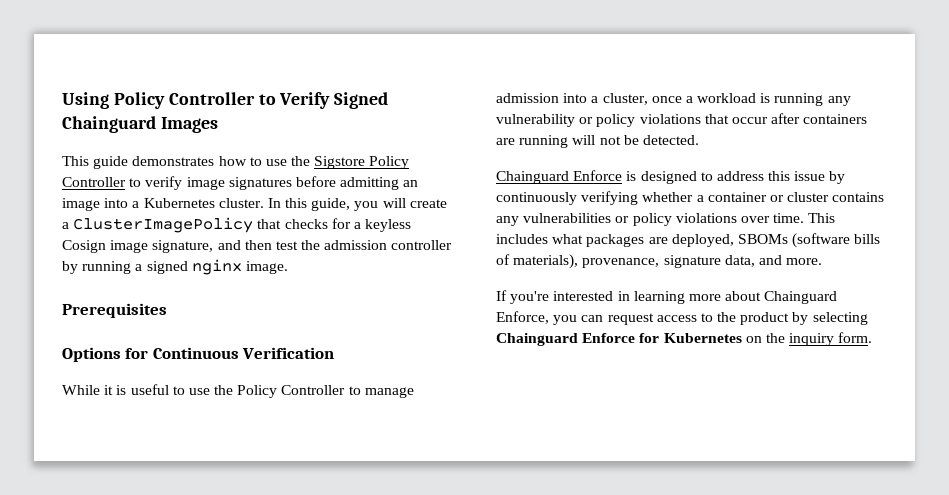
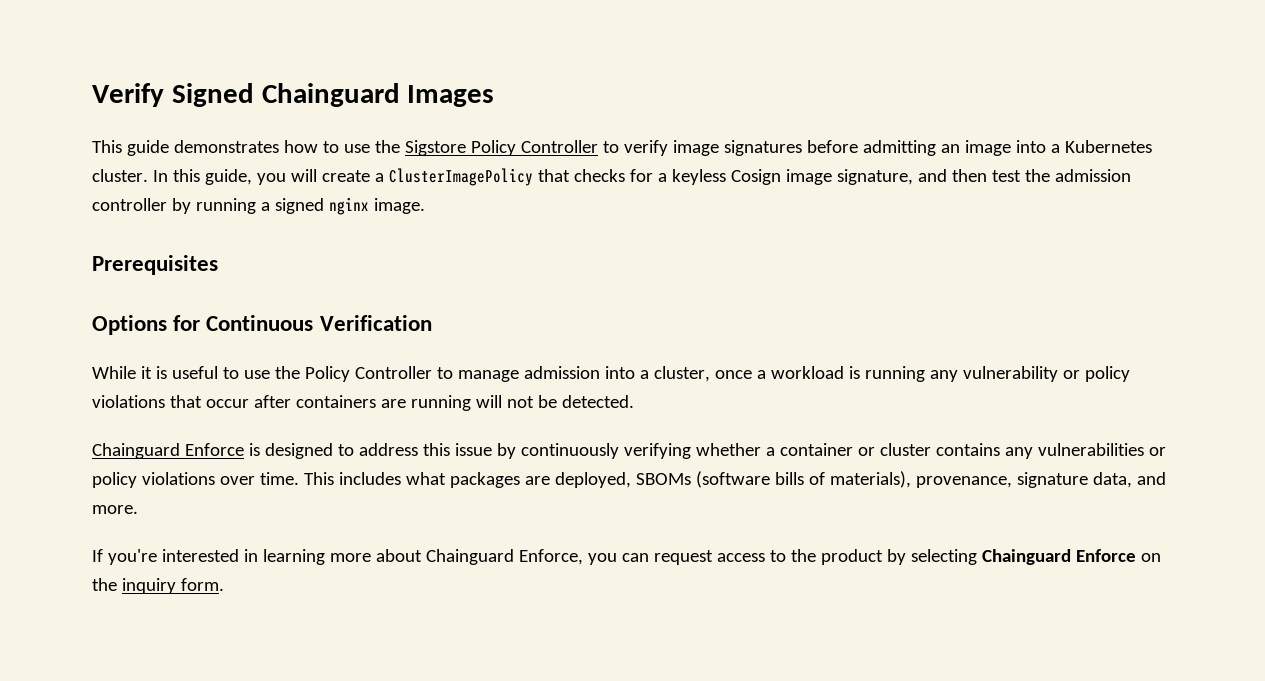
- Using Policy Controller to Verify Signed Chainguard Images
+ Verify Signed Chainguard Images
- If you're interested in learning more about Chainguard Enforce, you can request access to the product by selecting Chainguard Enforce for Kubernetes on the inquiry form.
+ If you're interested in learning more about Chainguard Enforce, you can request access to the product by selecting Chainguard Enforce on the inquiry form.

